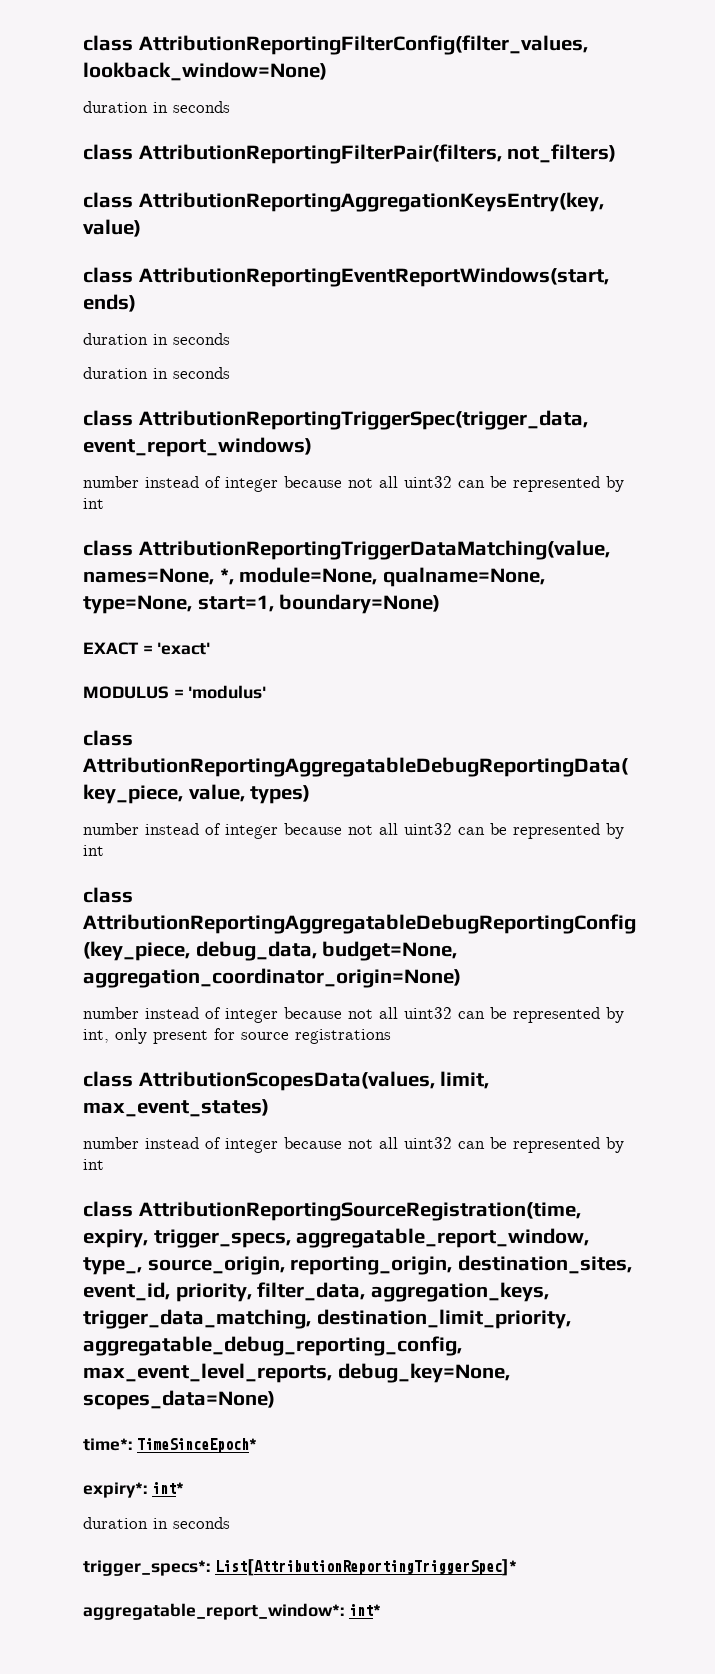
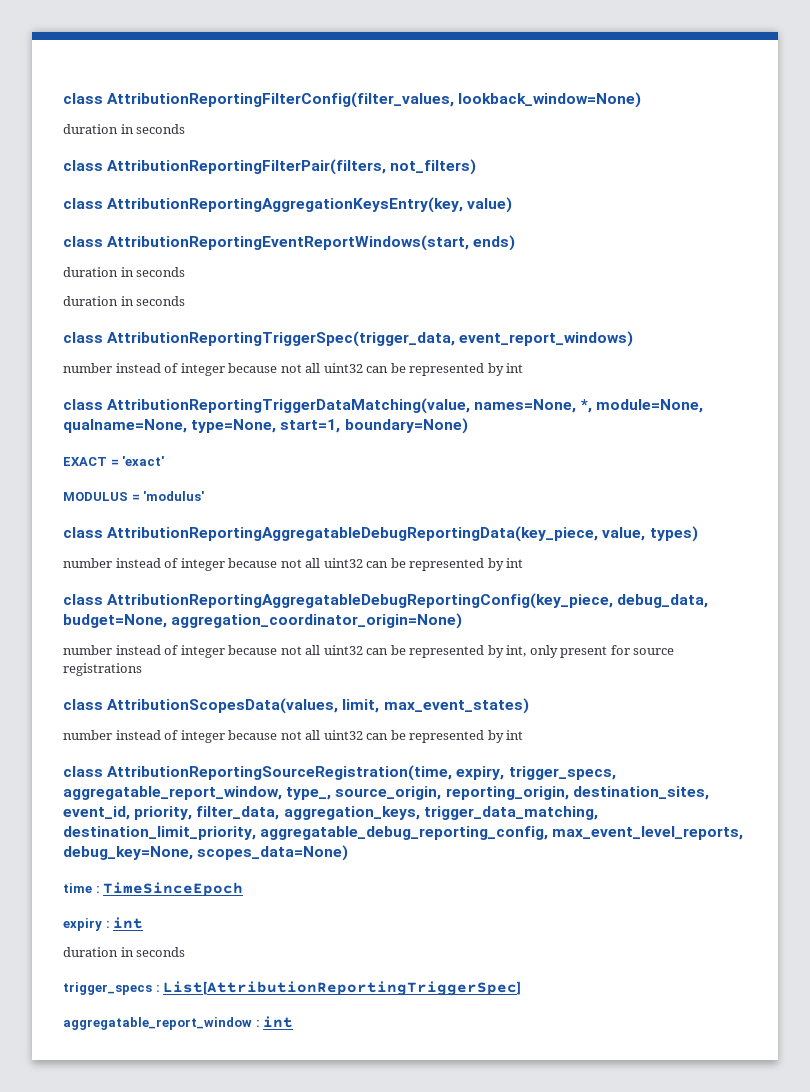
- time*: TimeSinceEpoch*
- expiry*: int*
+ time : TimeSinceEpoch
+ expiry : int
  duration in seconds
- trigger_specs*: List[AttributionReportingTriggerSpec]*
- aggregatable_report_window*: int*
+ trigger_specs : List[AttributionReportingTriggerSpec]
+ aggregatable_report_window : int

